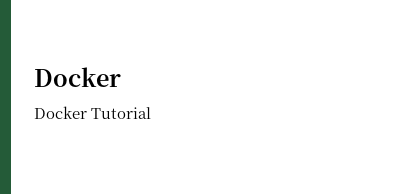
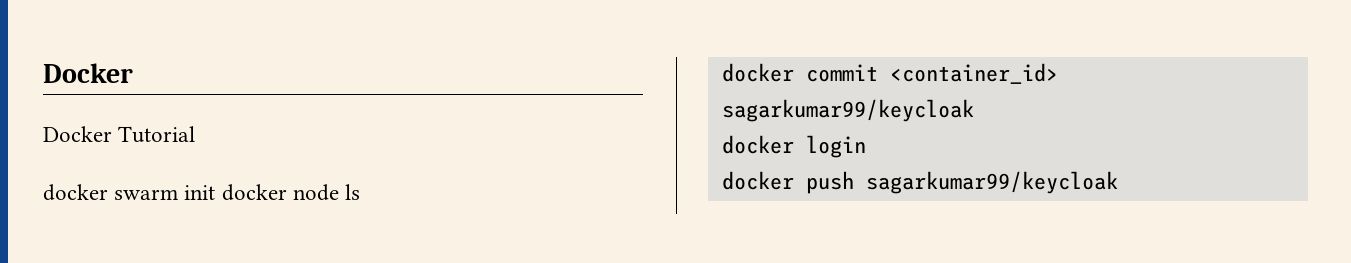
+ docker swarm init docker node ls
+ docker commit <container_id> sagarkumar99/keycloak
+ docker login
+ docker push sagarkumar99/keycloak

